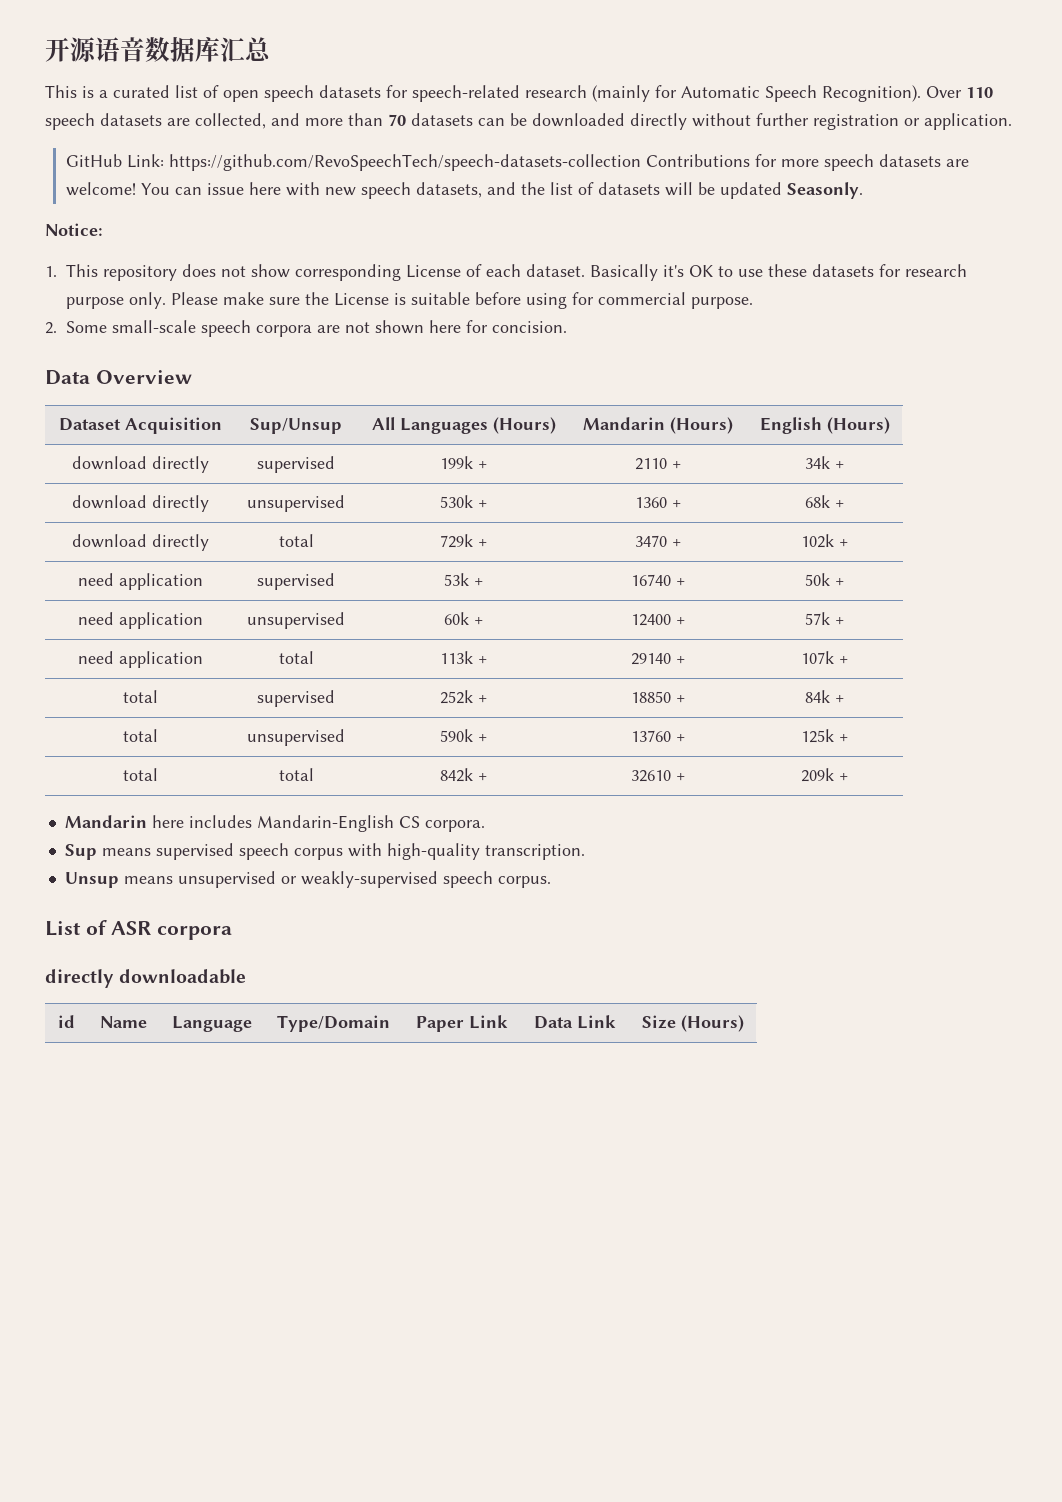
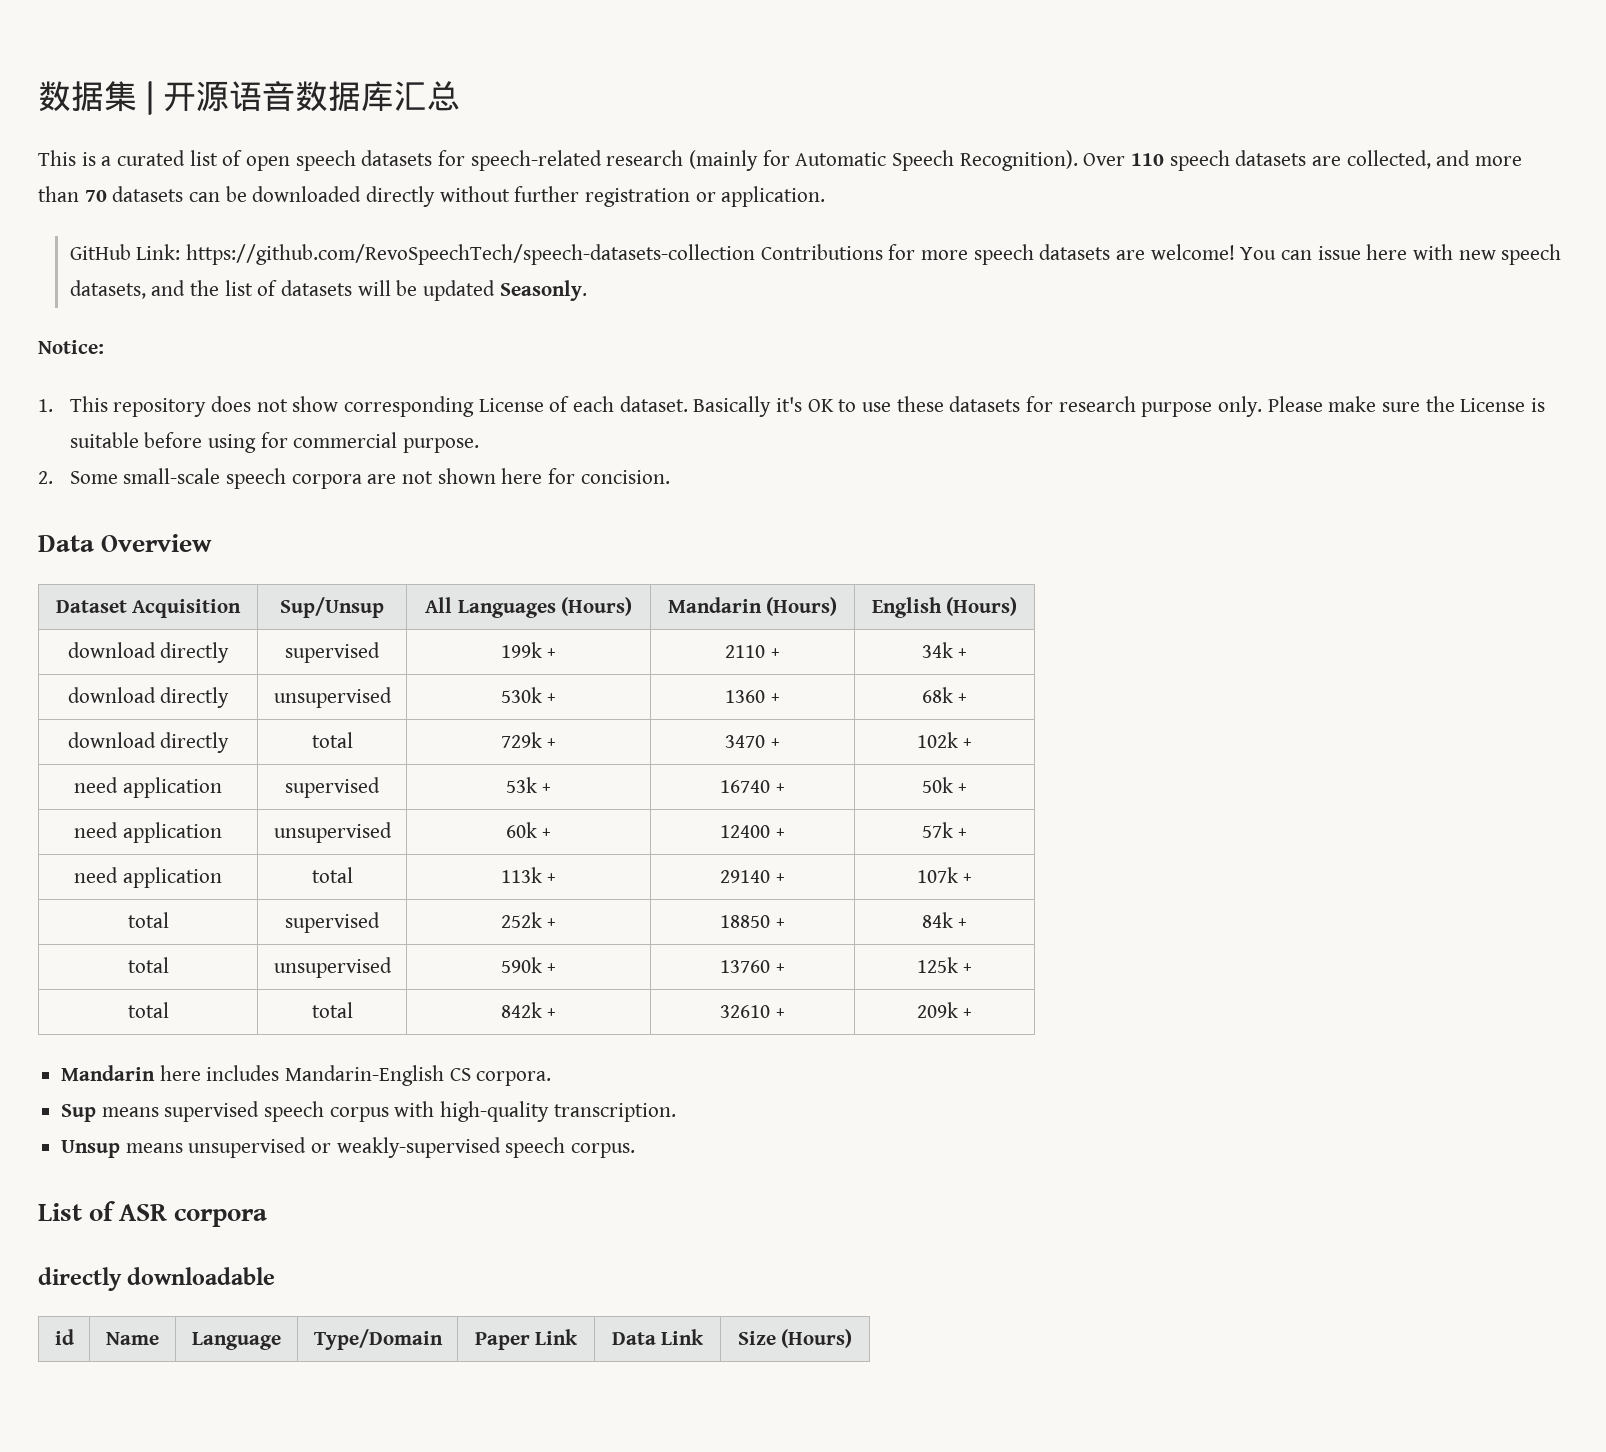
- 开源语音数据库汇总
+ 数据集 | 开源语音数据库汇总

